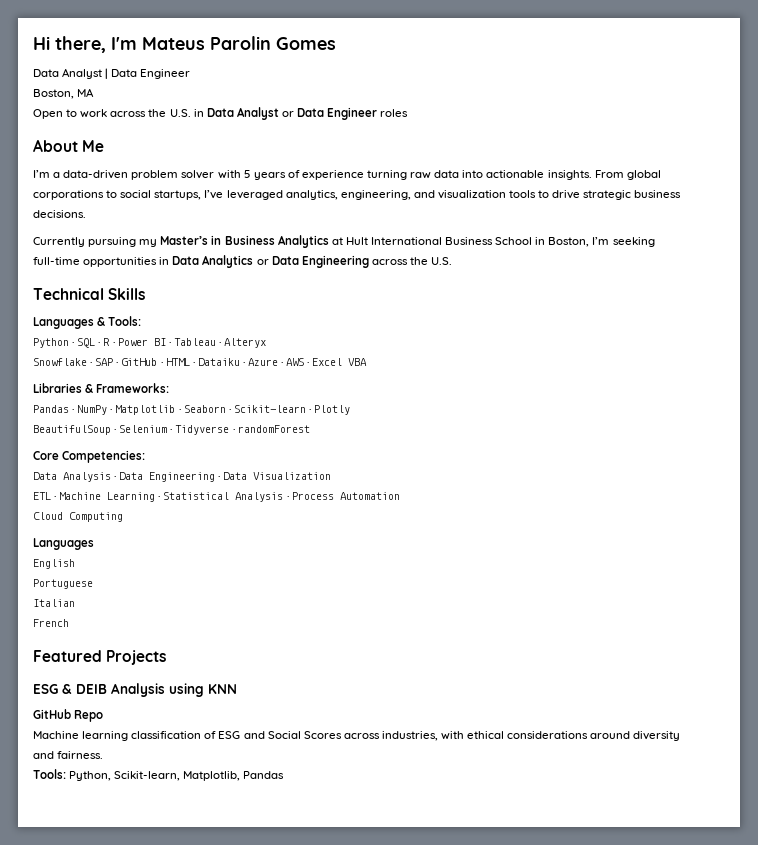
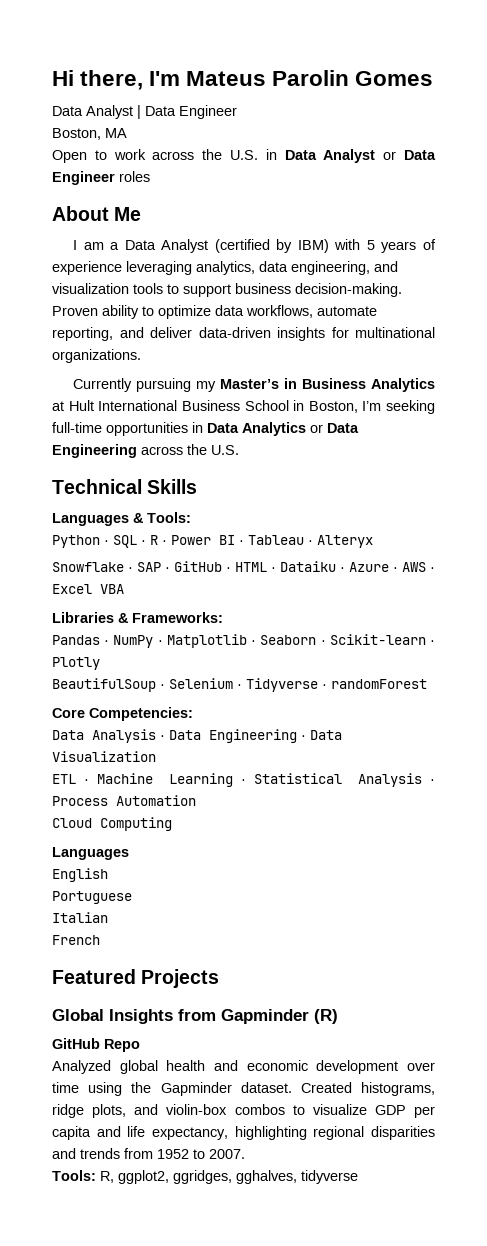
- I’m a data-driven problem solver with 5 years of experience turning raw data into actionable insights. From global corporations to social startups, I’ve leveraged analytics, engineering, and visualization tools to drive strategic business decisions.
+ I am a Data Analyst (certified by IBM) with 5 years of experience leveraging analytics, data engineering, and visualization tools to support business decision-making. Proven ability to optimize data workflows, automate reporting, and deliver data-driven insights for multinational organizations.
- ESG & DEIB Analysis using KNN
+ Global Insights from Gapminder (R)
  GitHub Repo
- Machine learning classification of ESG and Social Scores across industries, with ethical considerations around diversity and fairness.
- Tools: Python, Scikit-learn, Matplotlib, Pandas
+ Analyzed global health and economic development over time using the Gapminder dataset. Created histograms, ridge plots, and violin-box combos to visualize GDP per capita and life expectancy, highlighting regional disparities and trends from 1952 to 2007.
+ Tools: R, ggplot2, ggridges, gghalves, tidyverse

